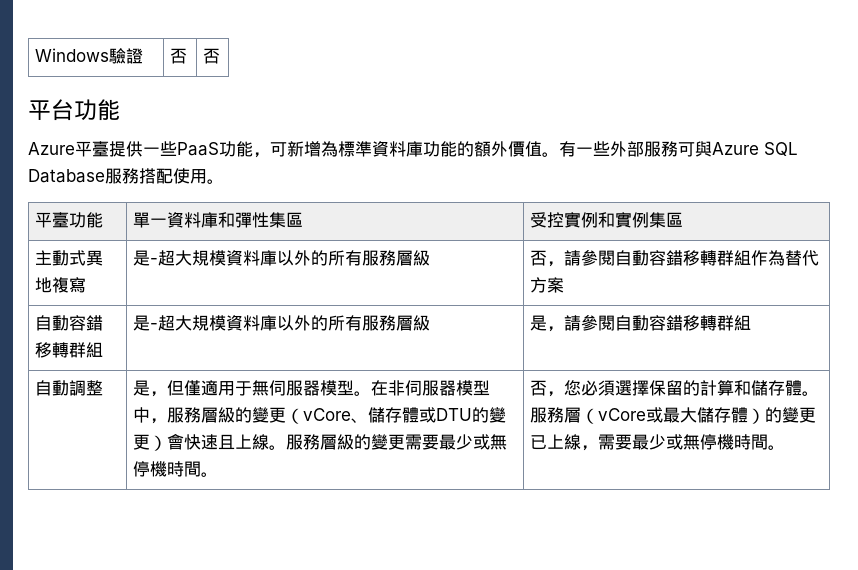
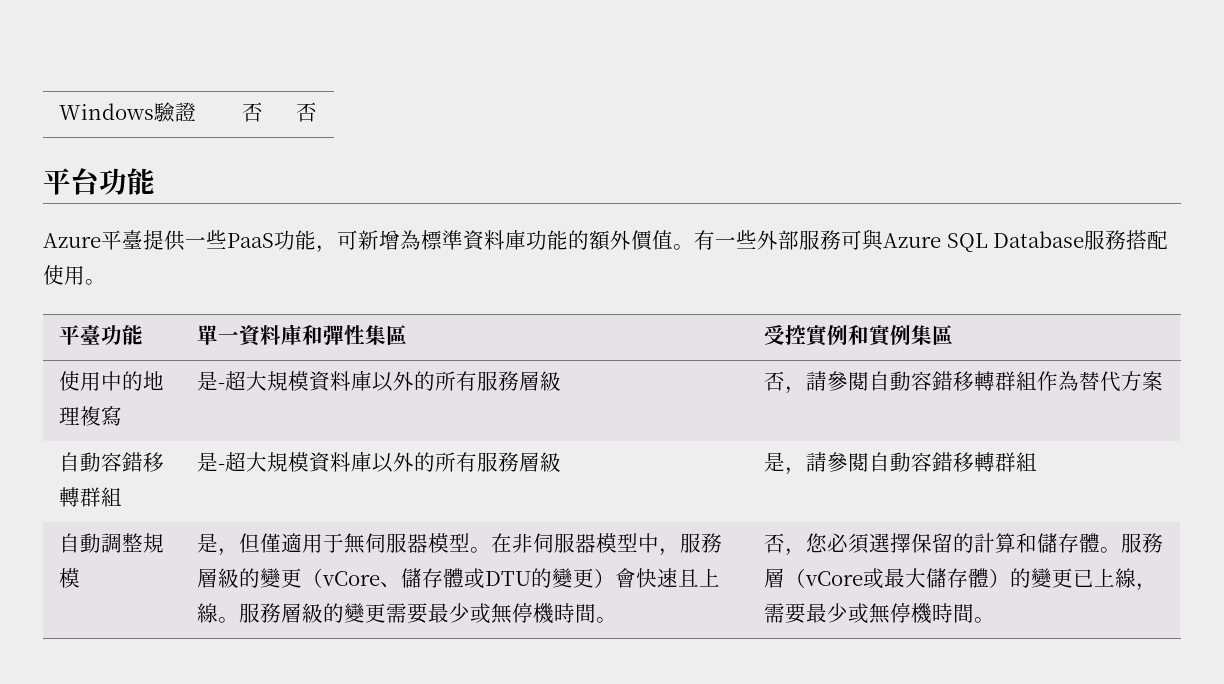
- 主動式異地複寫 | 是-超大規模資料庫以外的所有服務層級 | 否，請參閱自動容錯移轉群組作為替代方案
+ 使用中的地理複寫 | 是-超大規模資料庫以外的所有服務層級 | 否，請參閱自動容錯移轉群組作為替代方案
- 自動調整
+ 自動調整規模

